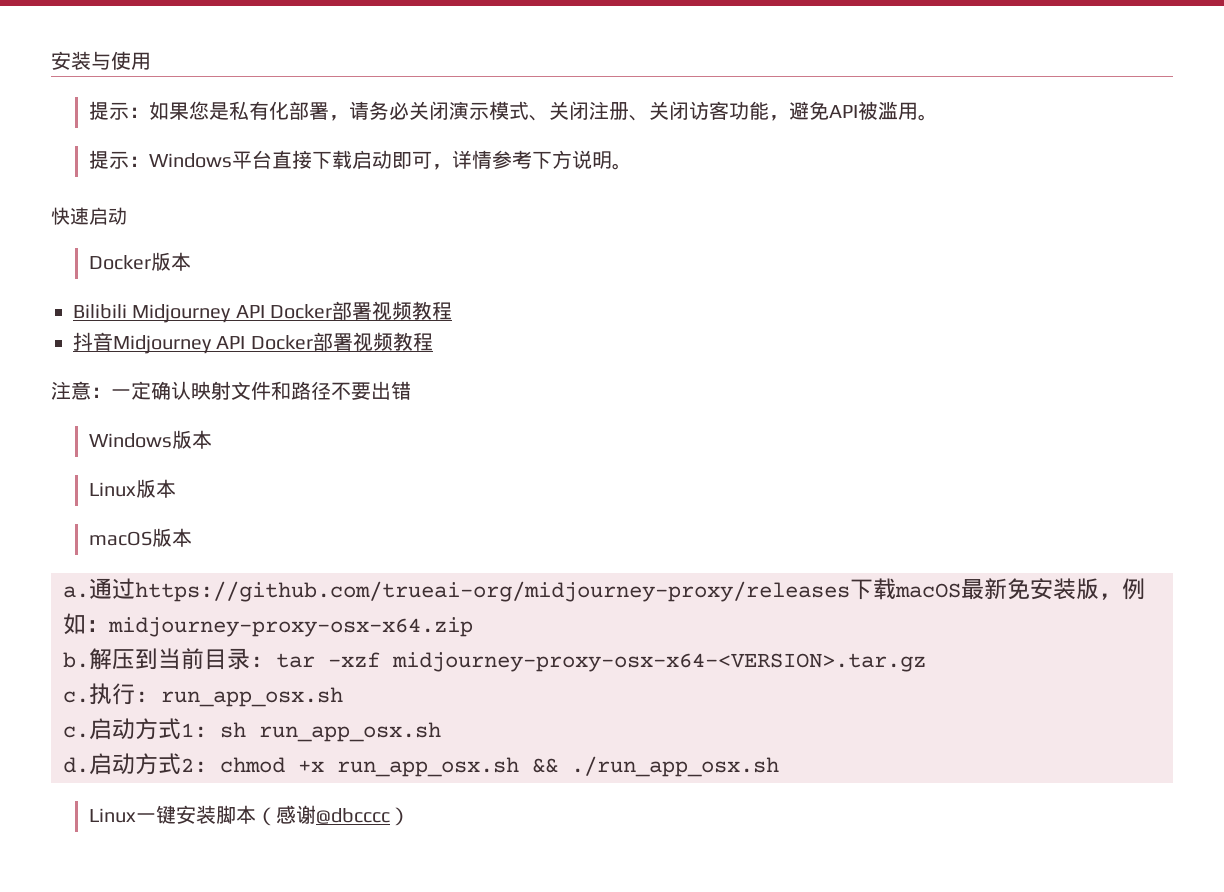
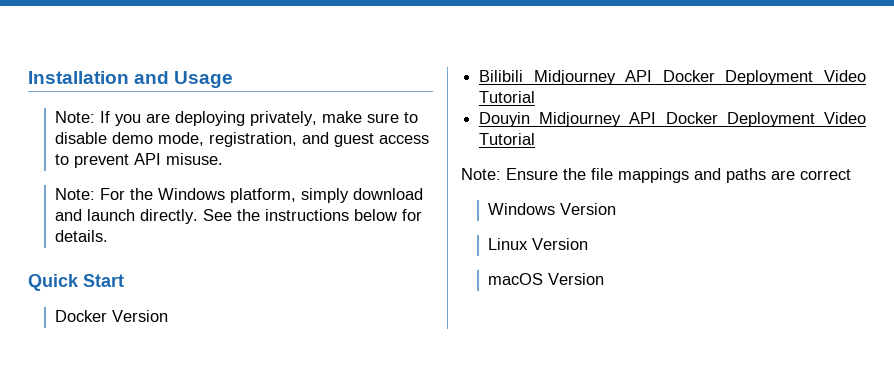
- 安装与使用
- 提示：如果您是私有化部署，请务必关闭演示模式、关闭注册、关闭访客功能，避免API被滥用。
- 提示：Windows平台直接下载启动即可，详情参考下方说明。
- 快速启动
- Docker版本
+ Installation and Usage
+ Note: If you are deploying privately, make sure to disable demo mode, registration, and guest access to prevent API misuse.
+ Note: For the Windows platform, simply download and launch directly. See the instructions below for details.
+ Quick Start
+ Docker Version
- Bilibili Midjourney API Docker部署视频教程
- 抖音Midjourney API Docker部署视频教程
- 注意：一定确认映射文件和路径不要出错
- Windows版本
- Linux版本
- macOS版本
- a.通过https://github.com/trueai-org/midjourney-proxy/releases下载macOS最新免安装版，例如：midjourney-proxy-osx-x64.zip
- b.解压到当前目录: tar -xzf midjourney-proxy-osx-x64-<VERSION>.tar.gz
- c.执行: run_app_osx.sh
- c.启动方式1: sh run_app_osx.sh
- d.启动方式2: chmod +x run_app_osx.sh && ./run_app_osx.sh
- Linux一键安装脚本（感谢@dbcccc）
+ Bilibili Midjourney API Docker Deployment Video Tutorial
+ Douyin Midjourney API Docker Deployment Video Tutorial
+ Note: Ensure the file mappings and paths are correct
+ Windows Version
+ Linux Version
+ macOS Version

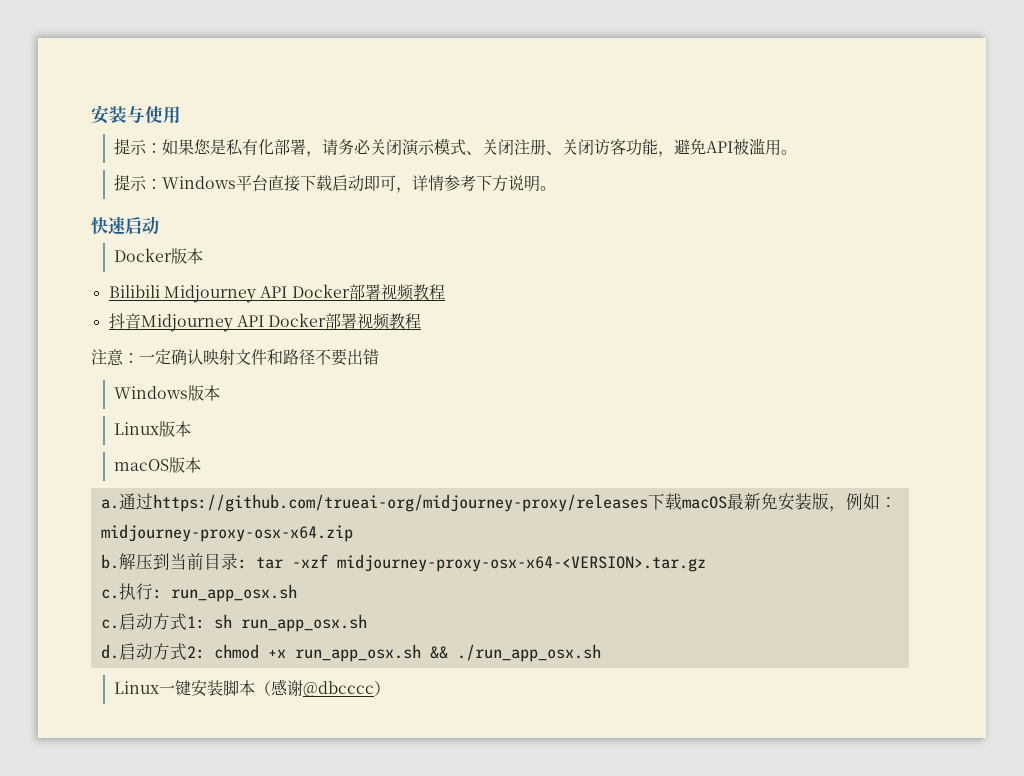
- Installation and Usage
- Note: If you are deploying privately, make sure to disable demo mode, registration, and guest access to prevent API misuse.
- Note: For the Windows platform, simply download and launch directly. See the instructions below for details.
- Quick Start
- Docker Version
+ 安装与使用
+ 提示：如果您是私有化部署，请务必关闭演示模式、关闭注册、关闭访客功能，避免API被滥用。
+ 提示：Windows平台直接下载启动即可，详情参考下方说明。
+ 快速启动
+ Docker版本
- Bilibili Midjourney API Docker Deployment Video Tutorial
- Douyin Midjourney API Docker Deployment Video Tutorial
- Note: Ensure the file mappings and paths are correct
- Windows Version
- Linux Version
- macOS Version
+ Bilibili Midjourney API Docker部署视频教程
+ 抖音Midjourney API Docker部署视频教程
+ 注意：一定确认映射文件和路径不要出错
+ Windows版本
+ Linux版本
+ macOS版本
+ a.通过https://github.com/trueai-org/midjourney-proxy/releases下载macOS最新免安装版，例如：midjourney-proxy-osx-x64.zip
+ b.解压到当前目录: tar -xzf midjourney-proxy-osx-x64-<VERSION>.tar.gz
+ c.执行: run_app_osx.sh
+ c.启动方式1: sh run_app_osx.sh
+ d.启动方式2: chmod +x run_app_osx.sh && ./run_app_osx.sh
+ Linux一键安装脚本（感谢@dbcccc）

